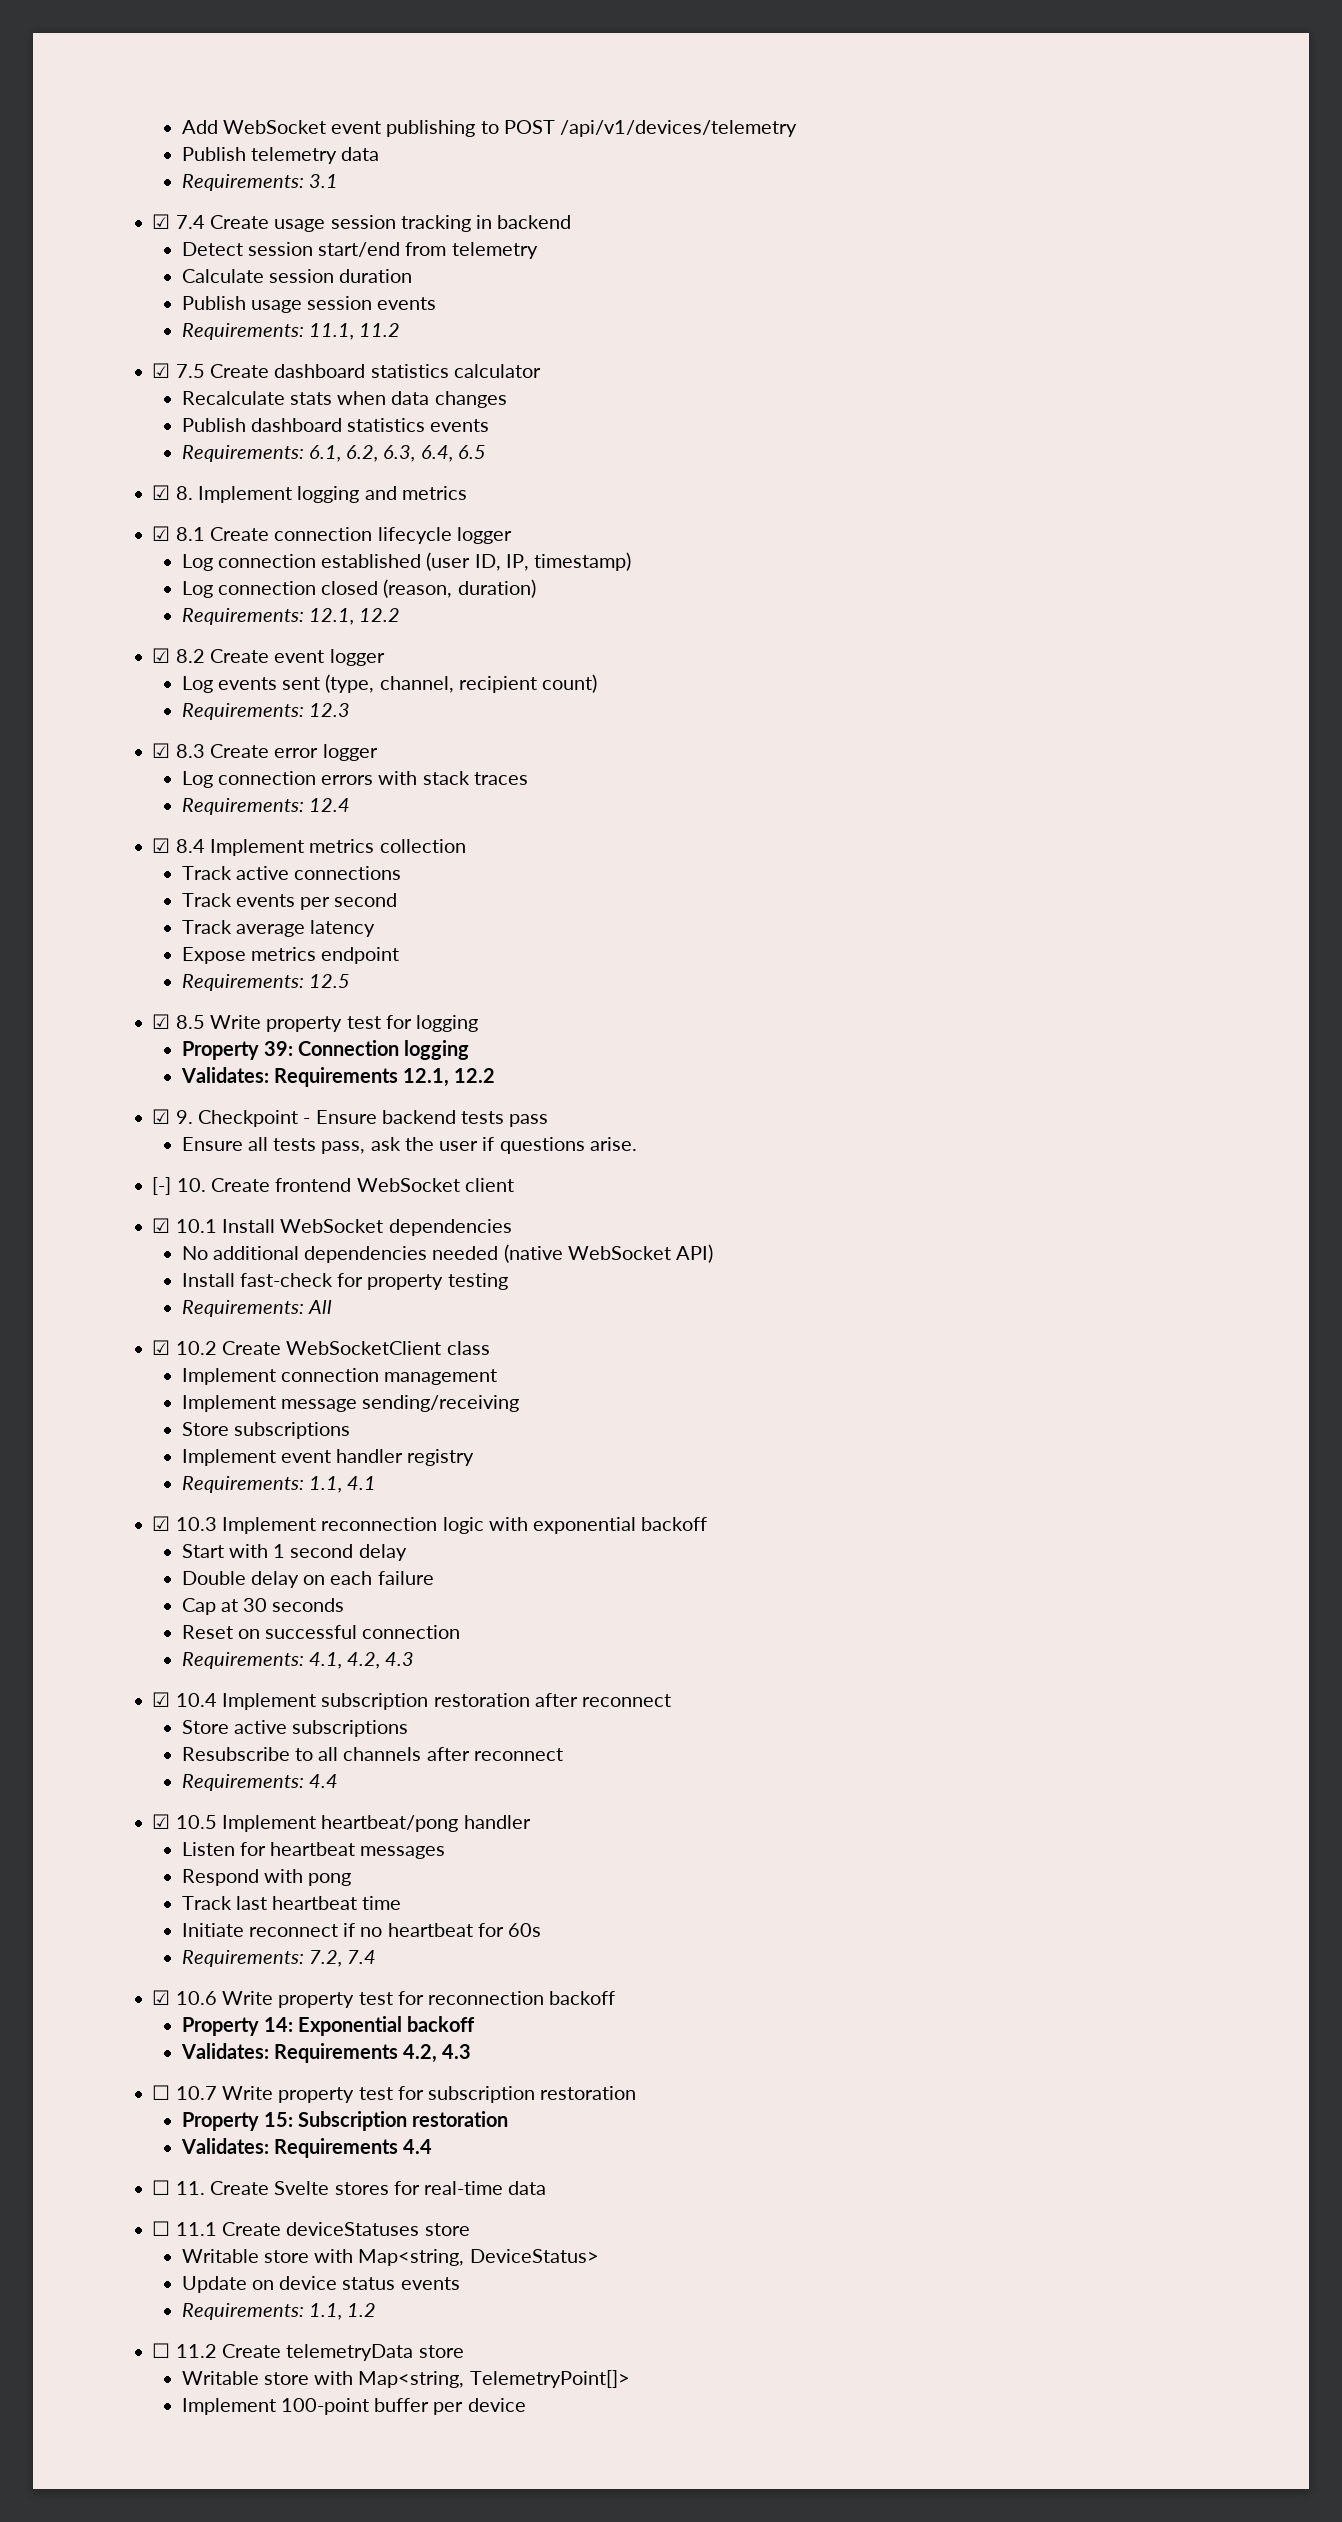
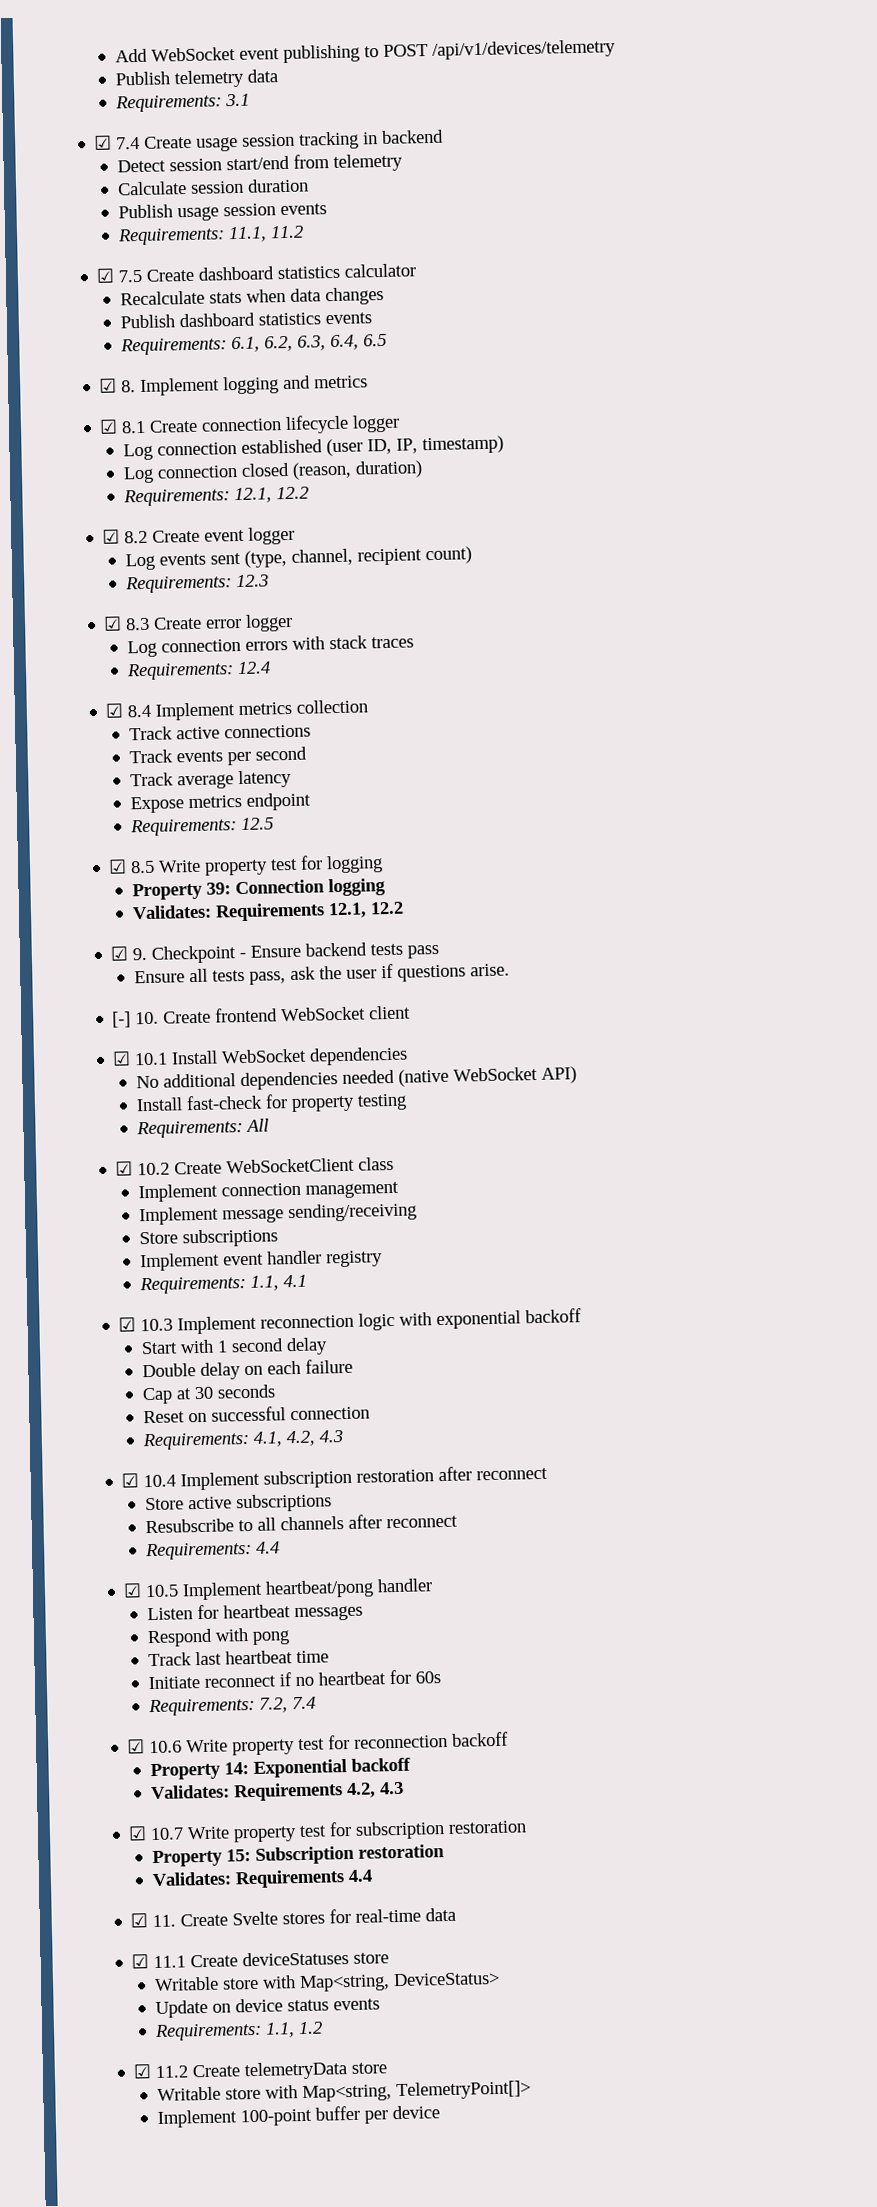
- ☐ 10.7 Write property test for subscription restoration
+ ☑ 10.7 Write property test for subscription restoration
- ☐ 11. Create Svelte stores for real-time data
+ ☑ 11. Create Svelte stores for real-time data
- ☐ 11.1 Create deviceStatuses store
+ ☑ 11.1 Create deviceStatuses store
- ☐ 11.2 Create telemetryData store
+ ☑ 11.2 Create telemetryData store

